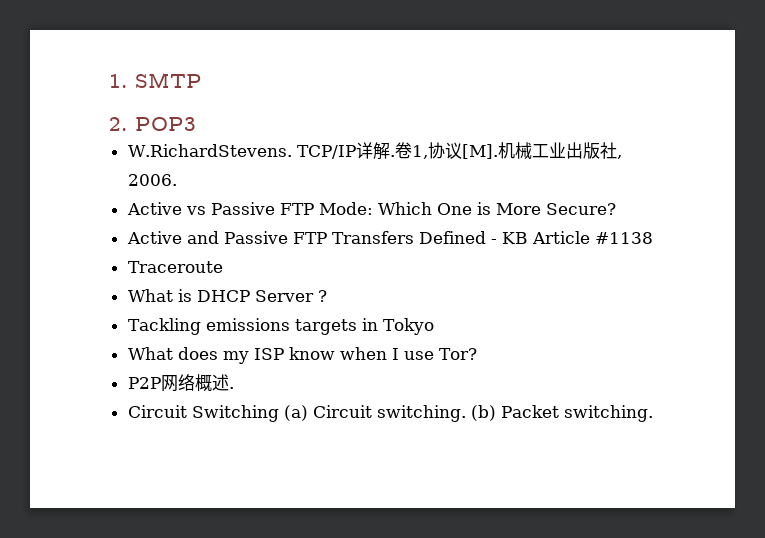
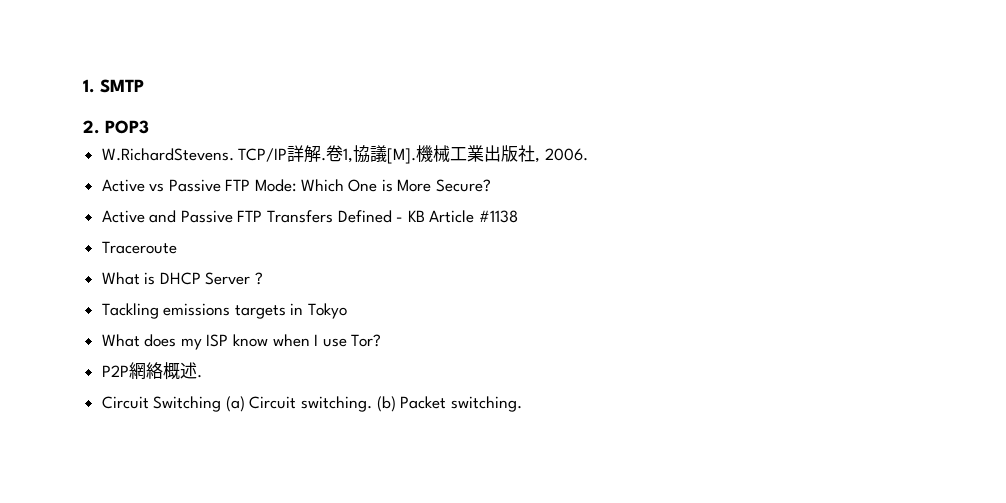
- W.RichardStevens. TCP/IP详解.
+ W.RichardStevens. TCP/IP詳解.
- 卷1,协议[M].机械工业出版社, 2006.
+ 卷1,協議[M].機械工業出版社, 2006.
- P2P网络概述.
+ P2P網絡概述.

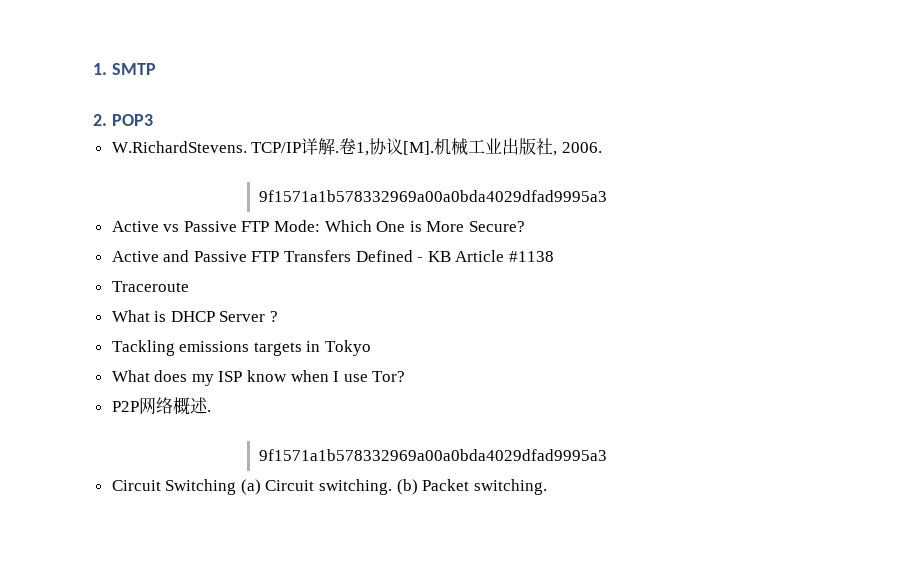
- W.RichardStevens. TCP/IP詳解.
+ W.RichardStevens. TCP/IP详解.
- 卷1,協議[M].機械工業出版社, 2006.
+ 卷1,协议[M].机械工业出版社, 2006.
+ 9f1571a1b578332969a00a0bda4029dfad9995a3
- P2P網絡概述.
+ P2P网络概述.
+ 9f1571a1b578332969a00a0bda4029dfad9995a3

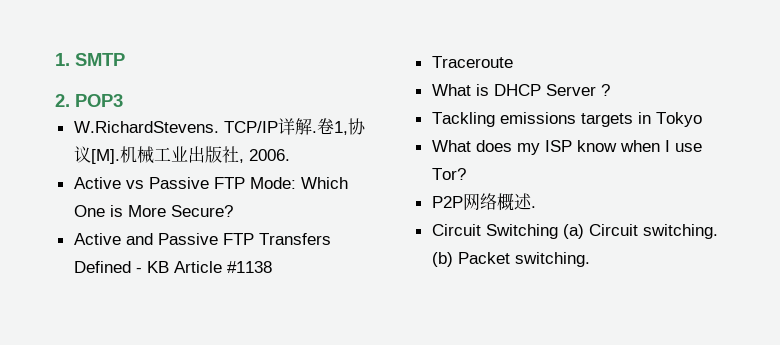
  卷1,协议[M].机械工业出版社, 2006.
- 9f1571a1b578332969a00a0bda4029dfad9995a3
  P2P网络概述.
- 9f1571a1b578332969a00a0bda4029dfad9995a3

